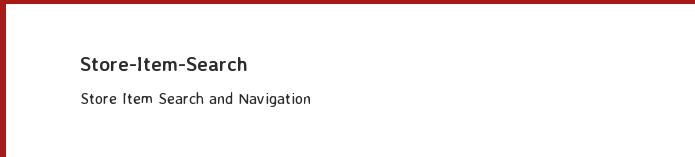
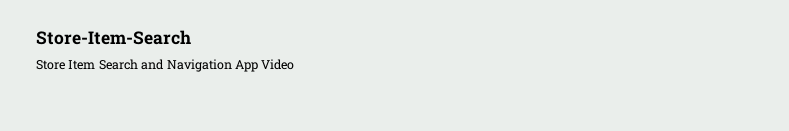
- Store Item Search and Navigation
+ Store Item Search and Navigation App Video

